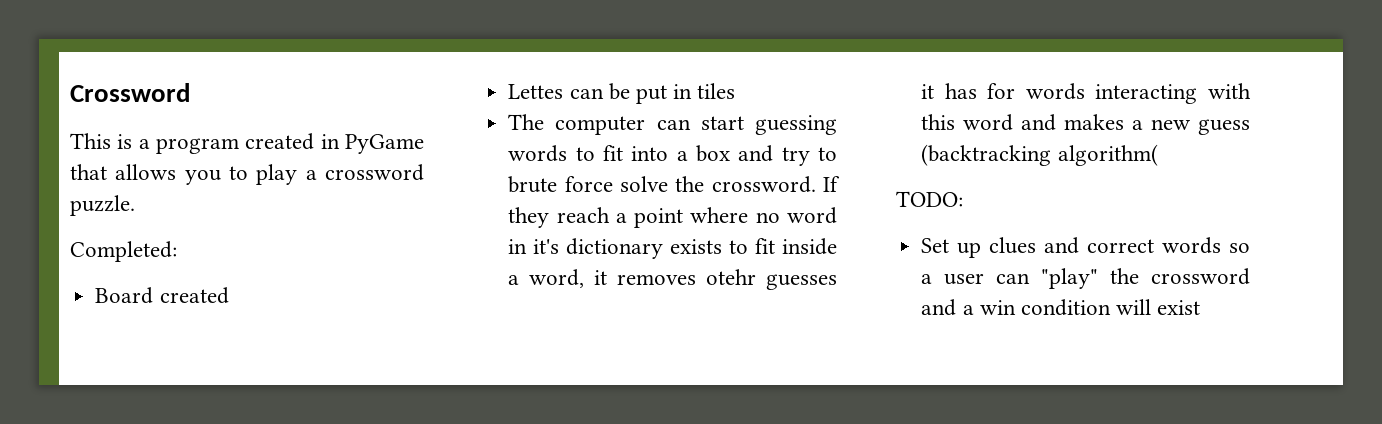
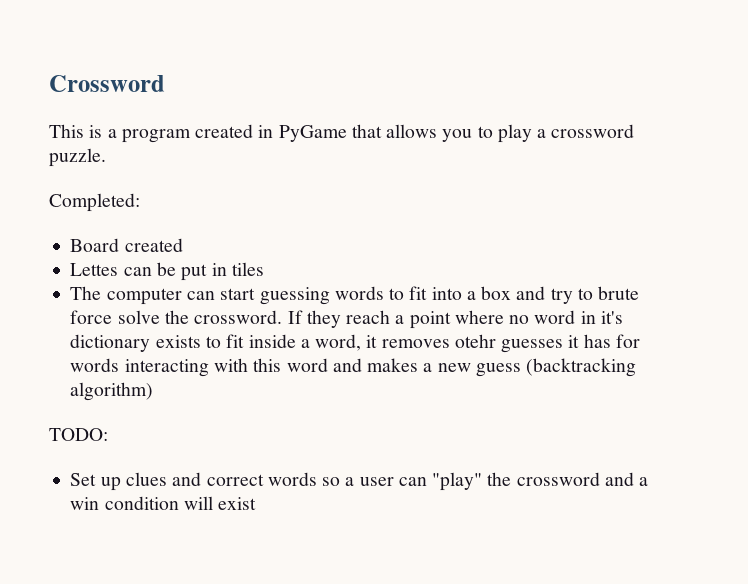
- If they reach a point where no word in it's dictionary exists to fit inside a word, it removes otehr guesses it has for words interacting with this word and makes a new guess (backtracking algorithm(
+ If they reach a point where no word in it's dictionary exists to fit inside a word, it removes otehr guesses it has for words interacting with this word and makes a new guess (backtracking algorithm)

